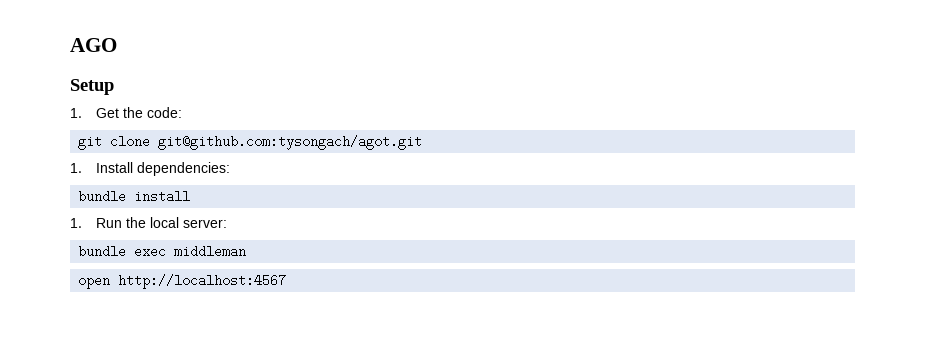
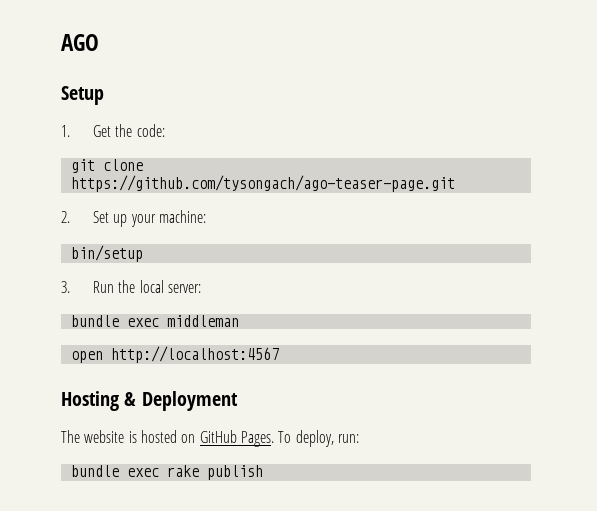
- git clone git@github.com:tysongach/agot.git
- 1. Install dependencies:
- bundle install
- 1. Run the local server:
+ git clone https://github.com/tysongach/ago-teaser-page.git
+ 2. Set up your machine:
+ bin/setup
+ 3. Run the local server:
+ Hosting & Deployment
+ The website is hosted on GitHub Pages. To deploy, run:
+ bundle exec rake publish

